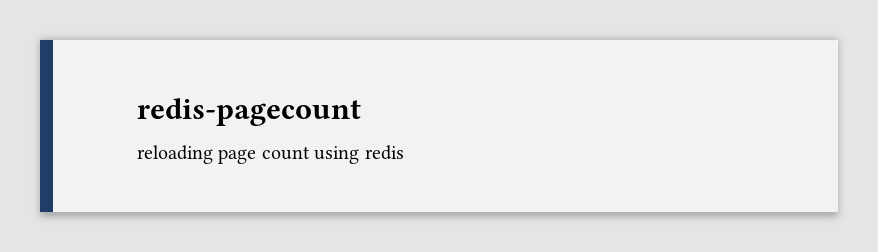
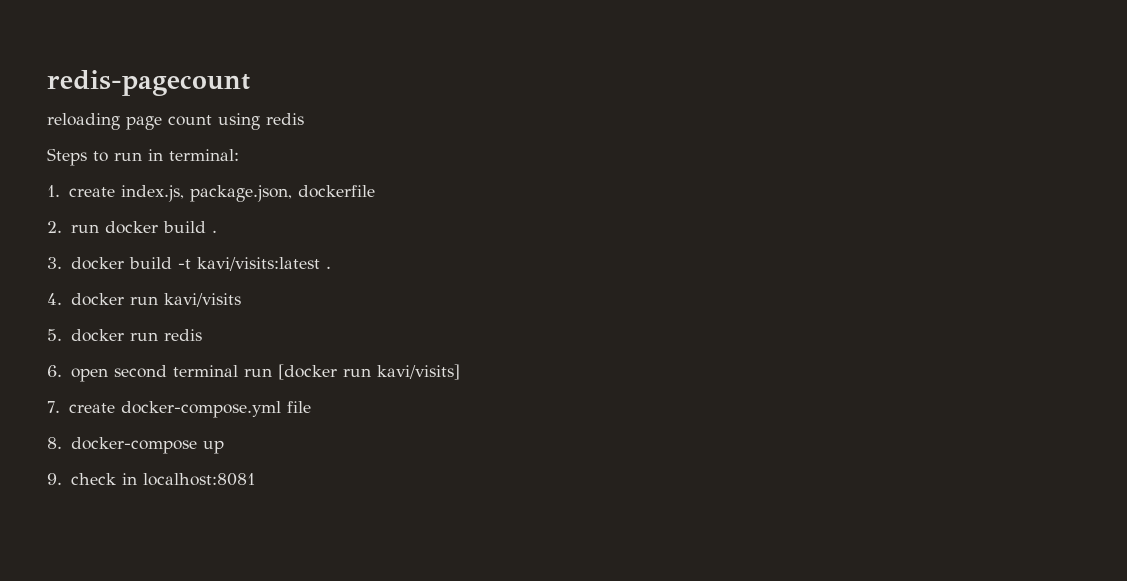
+ Steps to run in terminal:
+ 1. create index.js, package.json, dockerfile
+ 2. run docker build .
+ 3. docker build -t kavi/visits:latest .
+ 4. docker run kavi/visits
+ 5. docker run redis
+ 6. open second terminal run [docker run kavi/visits]
+ 7. create docker-compose.yml file
+ 8. docker-compose up
+ 9. check in localhost:8081

